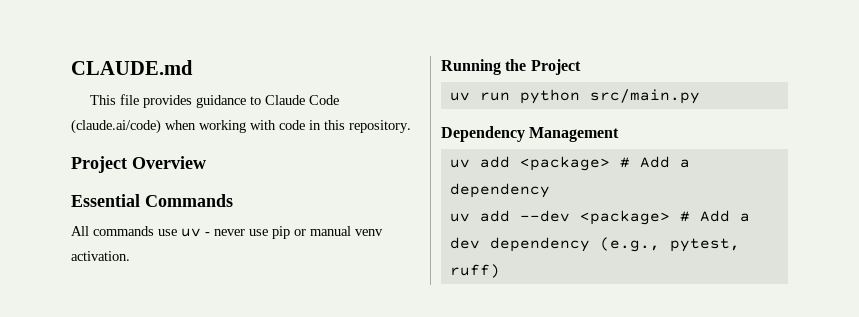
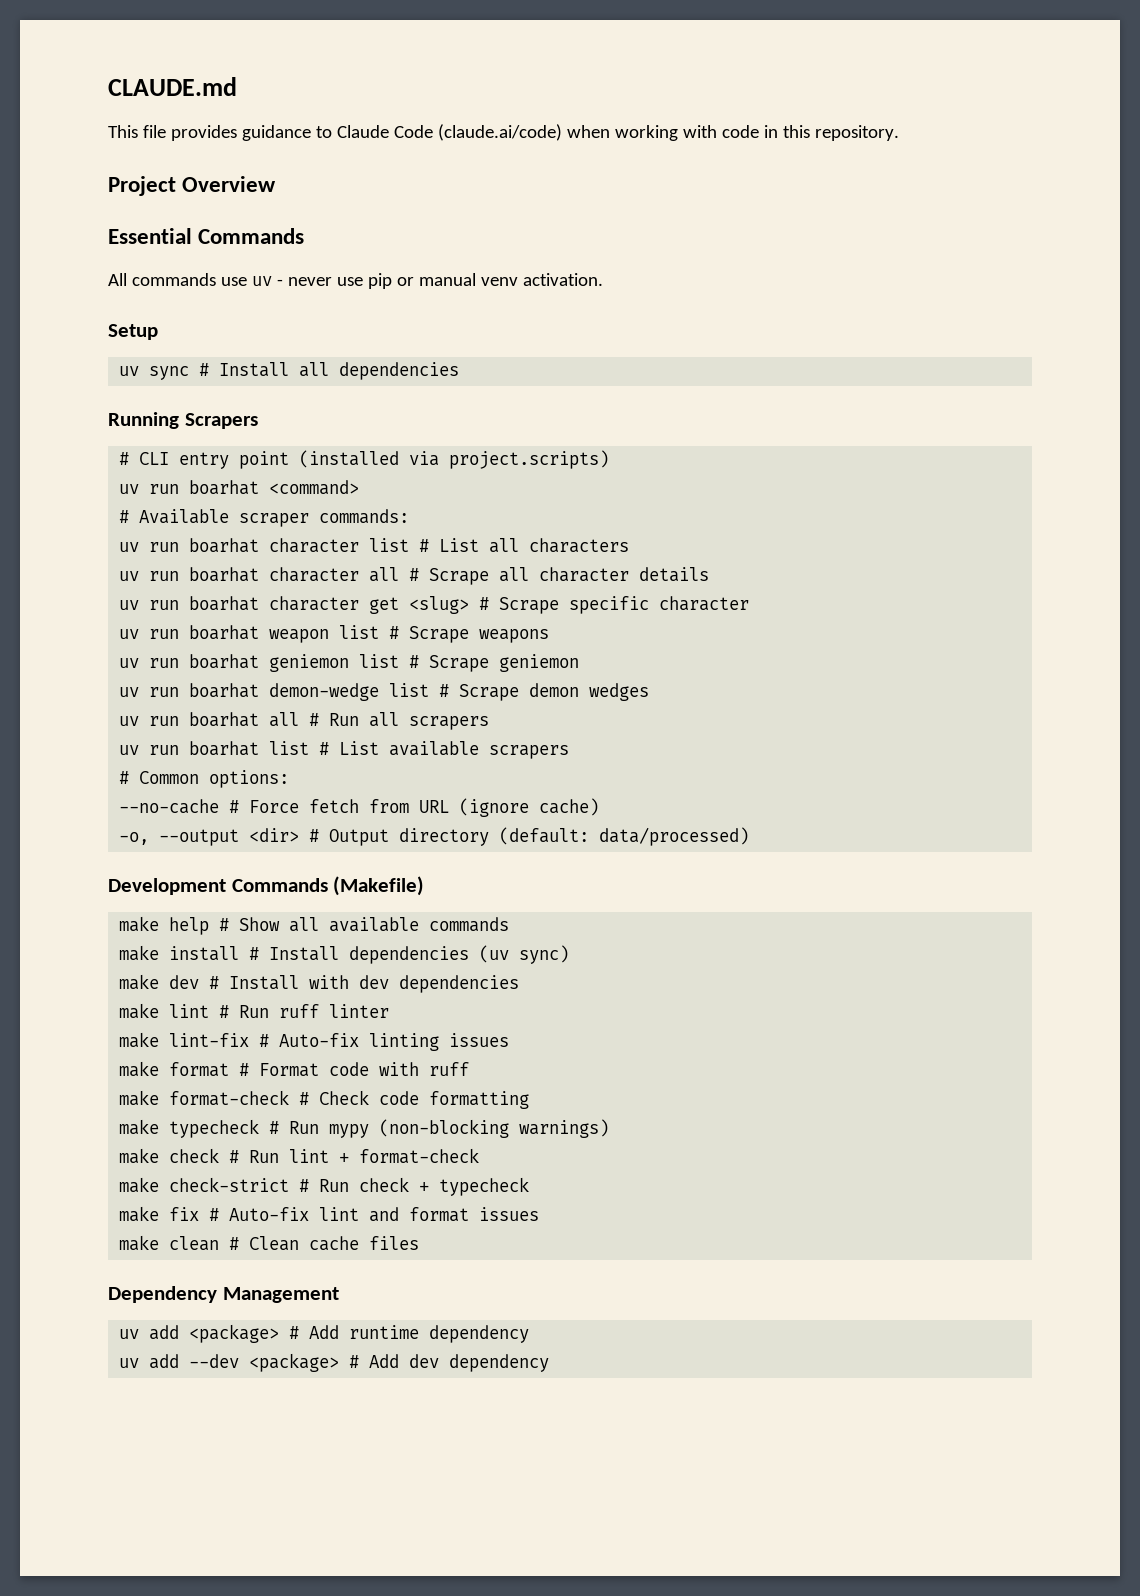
- Running the Project
- uv run python src/main.py
+ Setup
+ uv sync # Install all dependencies
+ Running Scrapers
+ # CLI entry point (installed via project.scripts)
+ uv run boarhat <command>
+ # Available scraper commands:
+ uv run boarhat character list # List all characters
+ uv run boarhat character all # Scrape all character details
+ uv run boarhat character get <slug> # Scrape specific character
+ uv run boarhat weapon list # Scrape weapons
+ uv run boarhat geniemon list # Scrape geniemon
+ uv run boarhat demon-wedge list # Scrape demon wedges
+ uv run boarhat all # Run all scrapers
+ uv run boarhat list # List available scrapers
+ # Common options:
+ --no-cache # Force fetch from URL (ignore cache)
+ -o, --output <dir> # Output directory (default: data/processed)
+ Development Commands (Makefile)
+ make help # Show all available commands
+ make install # Install dependencies (uv sync)
+ make dev # Install with dev dependencies
+ make lint # Run ruff linter
+ make lint-fix # Auto-fix linting issues
+ make format # Format code with ruff
+ make format-check # Check code formatting
+ make typecheck # Run mypy (non-blocking warnings)
+ make check # Run lint + format-check
+ make check-strict # Run check + typecheck
+ make fix # Auto-fix lint and format issues
+ make clean # Clean cache files
- uv add <package> # Add a dependency
+ uv add <package> # Add runtime dependency
- uv add --dev <package> # Add a dev dependency (e.g., pytest, ruff)
+ uv add --dev <package> # Add dev dependency

